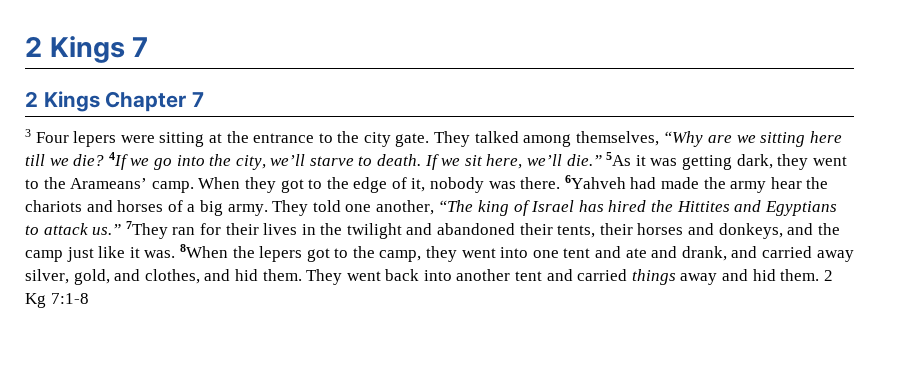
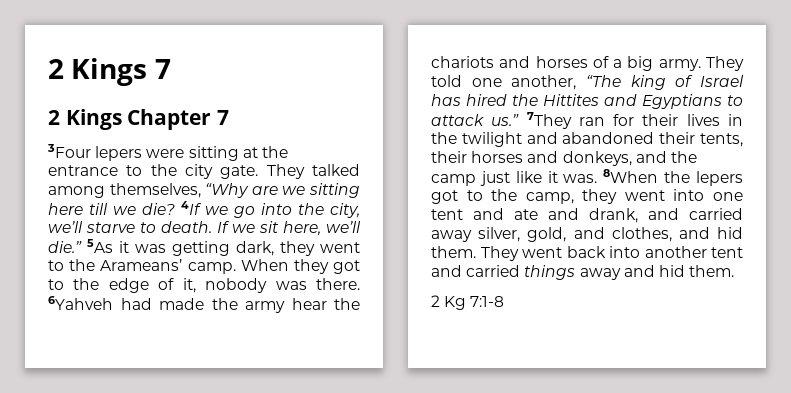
- 3 Four lepers were sitting at the entrance to the city gate.
+ 3Four lepers were sitting at the entrance to the city gate.
- They went back into another tent and carried things away and hid them. 2 Kg 7:1-8
+ They went back into another tent and carried things away and hid them.
+ 2 Kg 7:1-8

